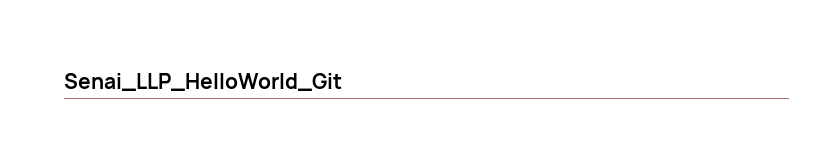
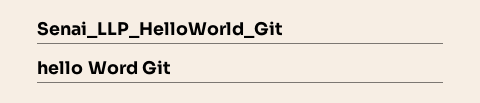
+ hello Word Git

